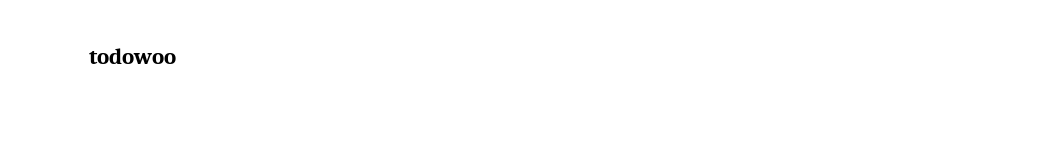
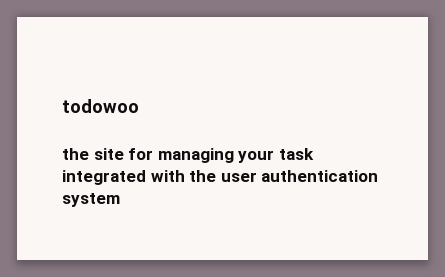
+ the site for managing your task integrated with the user authentication system

